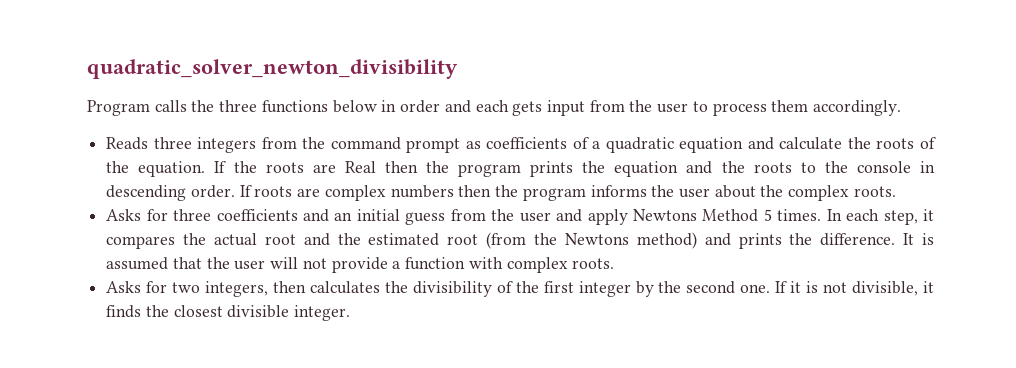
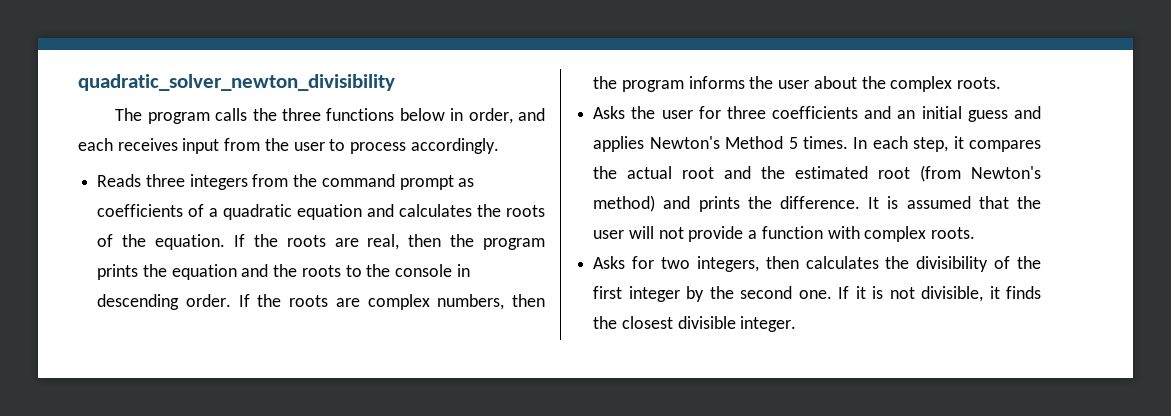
- Program calls the three functions below in order and each gets input from the user to process them accordingly.
+ The program calls the three functions below in order, and each receives input from the user to process accordingly.
- Reads three integers from the command prompt as coefficients of a quadratic equation and calculate the roots of the equation.
+ Reads three integers from the command prompt as coefficients of a quadratic equation and calculates the roots of the equation.
- If the roots are Real then the program prints the equation and the roots to the console in descending order.
+ If the roots are real, then the program prints the equation and the roots to the console in descending order.
- If roots are complex numbers then the program informs the user about the complex roots.
+ If the roots are complex numbers, then the program informs the user about the complex roots.
- Asks for three coefficients and an initial guess from the user and apply Newtons Method 5 times.
+ Asks the user for three coefficients and an initial guess and applies Newton's Method 5 times.
- In each step, it compares the actual root and the estimated root (from the Newtons method) and prints the difference.
+ In each step, it compares the actual root and the estimated root (from Newton's method) and prints the difference.

